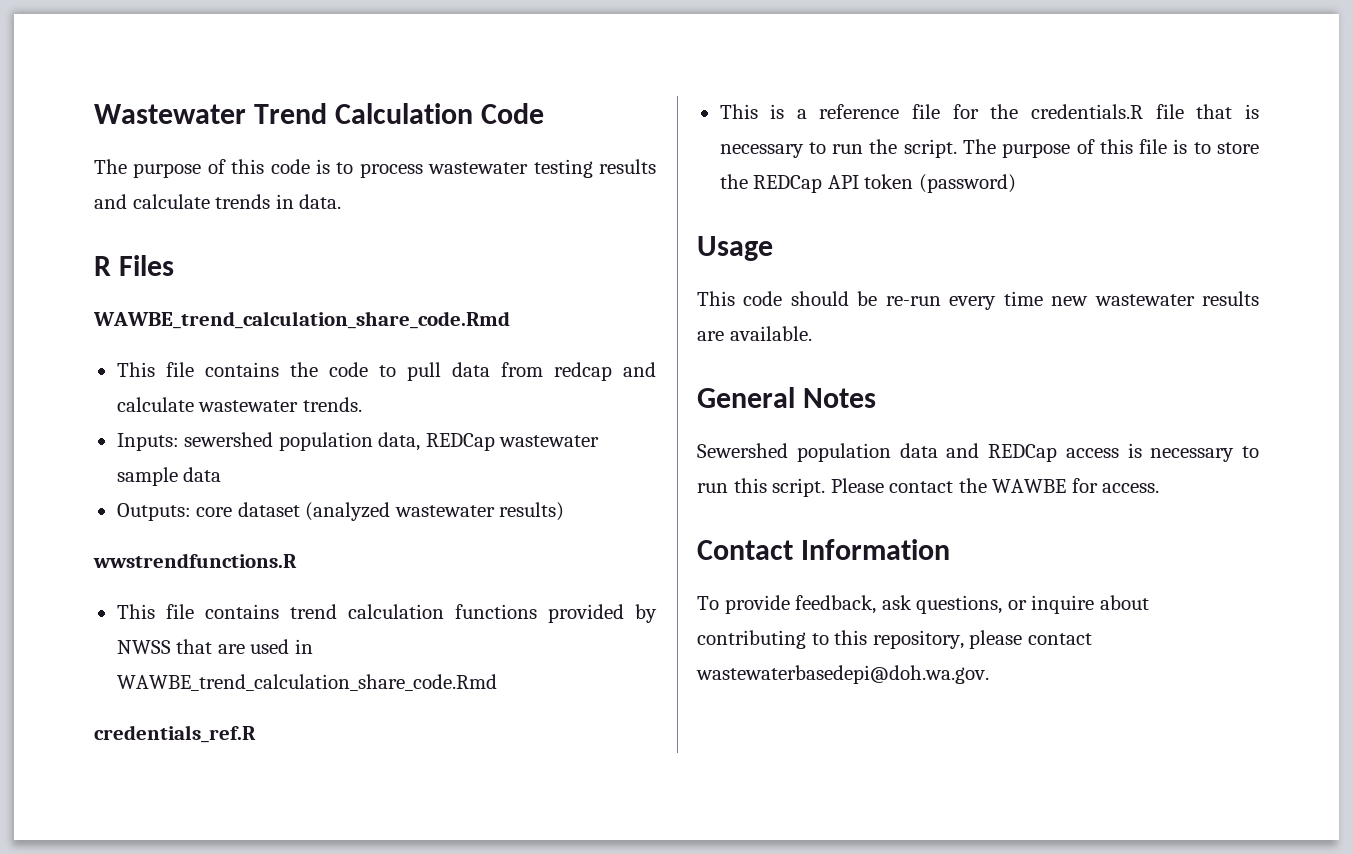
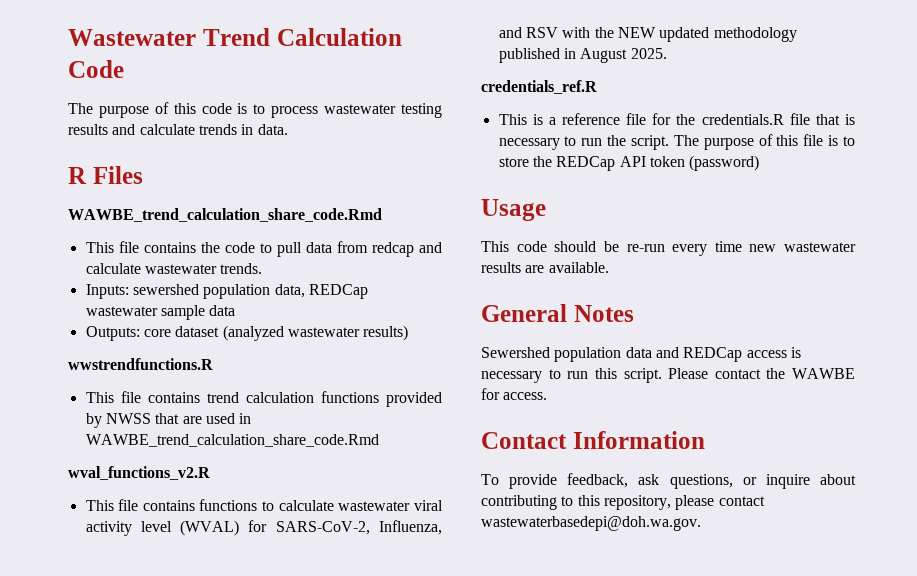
+ wval_functions_v2.R
+ This file contains functions to calculate wastewater viral activity level (WVAL) for SARS-CoV-2, Influenza, and RSV with the NEW updated methodology published in August 2025.

